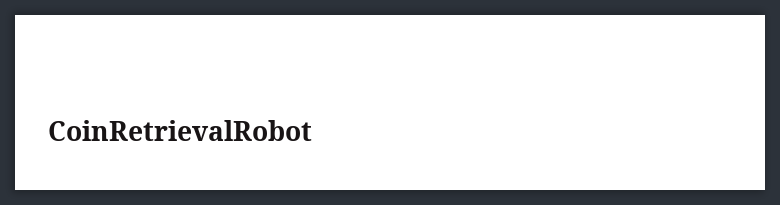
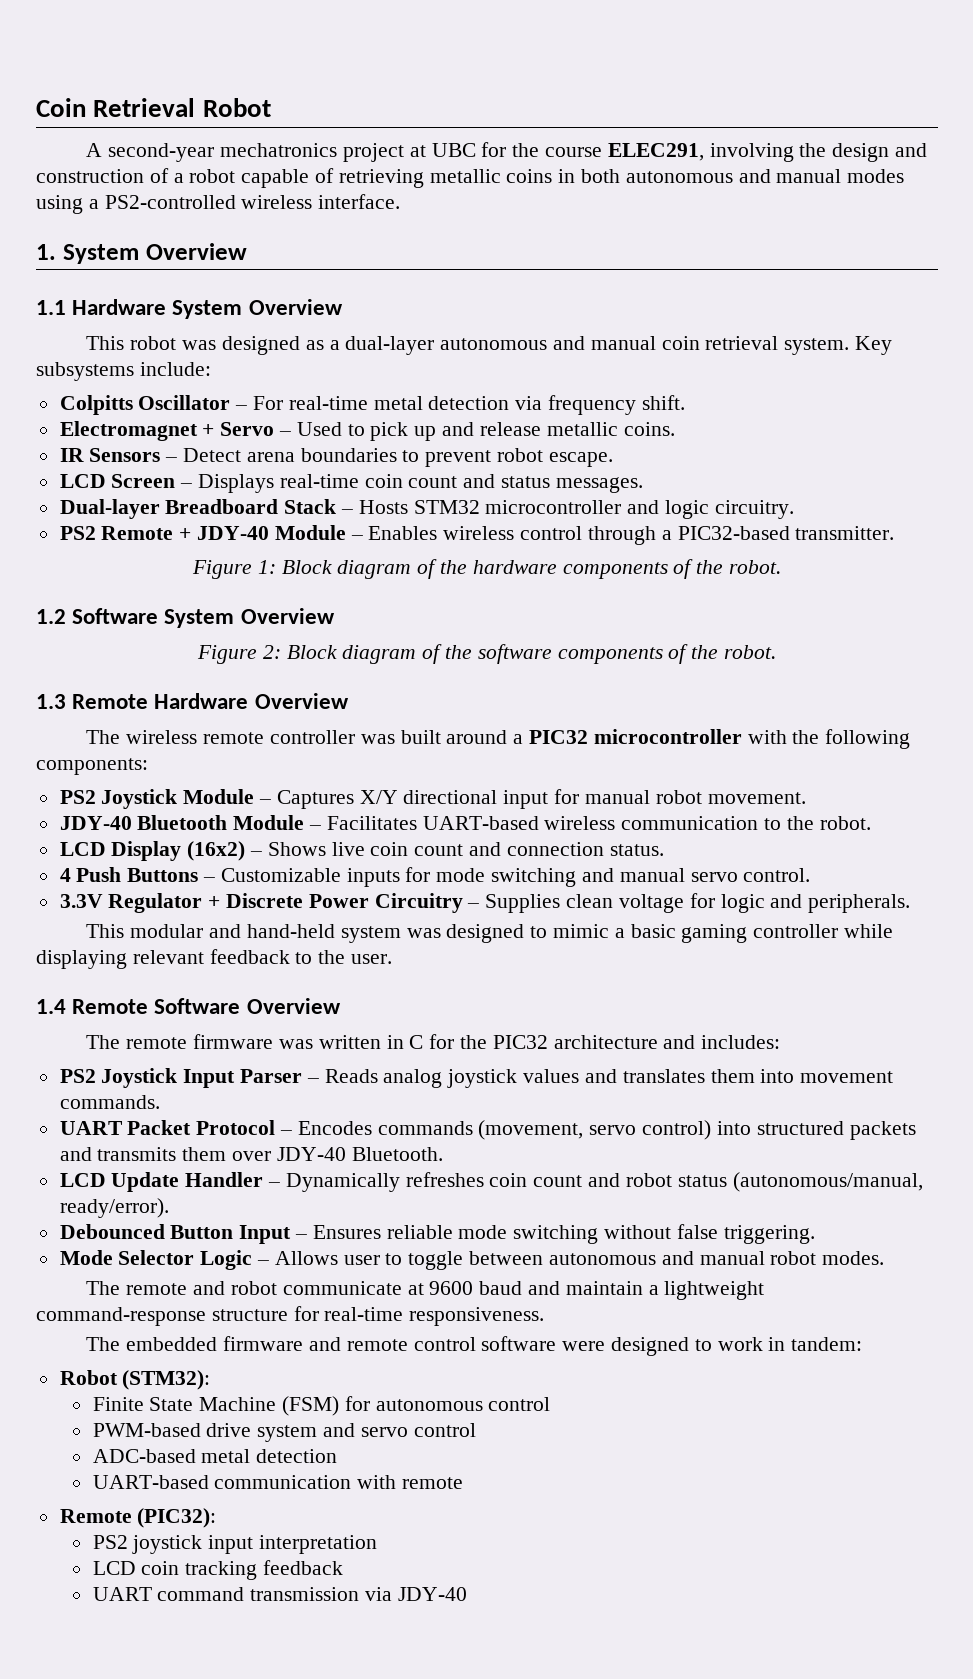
- CoinRetrievalRobot
+ Coin Retrieval Robot
+ A second-year mechatronics project at UBC for the course ELEC291, involving the design and construction of a robot capable of retrieving metallic coins in both autonomous and manual modes using a PS2-controlled wireless interface.
+ 1. System Overview
+ 1.1 Hardware System Overview
+ This robot was designed as a dual-layer autonomous and manual coin retrieval system. Key subsystems include:
+ Colpitts Oscillator – For real-time metal detection via frequency shift.
+ Electromagnet + Servo – Used to pick up and release metallic coins.
+ IR Sensors – Detect arena boundaries to prevent robot escape.
+ LCD Screen – Displays real-time coin count and status messages.
+ Dual-layer Breadboard Stack – Hosts STM32 microcontroller and logic circuitry.
+ PS2 Remote + JDY-40 Module – Enables wireless control through a PIC32-based transmitter.
+ Figure 1: Block diagram of the hardware components of the robot.
+ 1.2 Software System Overview
+ Figure 2: Block diagram of the software components of the robot.
+ 1.3 Remote Hardware Overview
+ The wireless remote controller was built around a PIC32 microcontroller with the following components:
+ PS2 Joystick Module – Captures X/Y directional input for manual robot movement.
+ JDY-40 Bluetooth Module – Facilitates UART-based wireless communication to the robot.
+ LCD Display (16x2) – Shows live coin count and connection status.
+ 4 Push Buttons – Customizable inputs for mode switching and manual servo control.
+ 3.3V Regulator + Discrete Power Circuitry – Supplies clean voltage for logic and peripherals.
+ This modular and hand-held system was designed to mimic a basic gaming controller while displaying relevant feedback to the user.
+ 1.4 Remote Software Overview
+ The remote firmware was written in C for the PIC32 architecture and includes:
+ PS2 Joystick Input Parser – Reads analog joystick values and translates them into movement commands.
+ UART Packet Protocol – Encodes commands (movement, servo control) into structured packets and transmits them over JDY-40 Bluetooth.
+ LCD Update Handler – Dynamically refreshes coin count and robot status (autonomous/manual, ready/error).
+ Debounced Button Input – Ensures reliable mode switching without false triggering.
+ Mode Selector Logic – Allows user to toggle between autonomous and manual robot modes.
+ The remote and robot communicate at 9600 baud and maintain a lightweight command-response structure for real-time responsiveness.
+ The embedded firmware and remote control software were designed to work in tandem:
+ Robot (STM32):
+ Finite State Machine (FSM) for autonomous control
+ PWM-based drive system and servo control
+ ADC-based metal detection
+ UART-based communication with remote
+ Remote (PIC32):
+ PS2 joystick input interpretation
+ LCD coin tracking feedback
+ UART command transmission via JDY-40

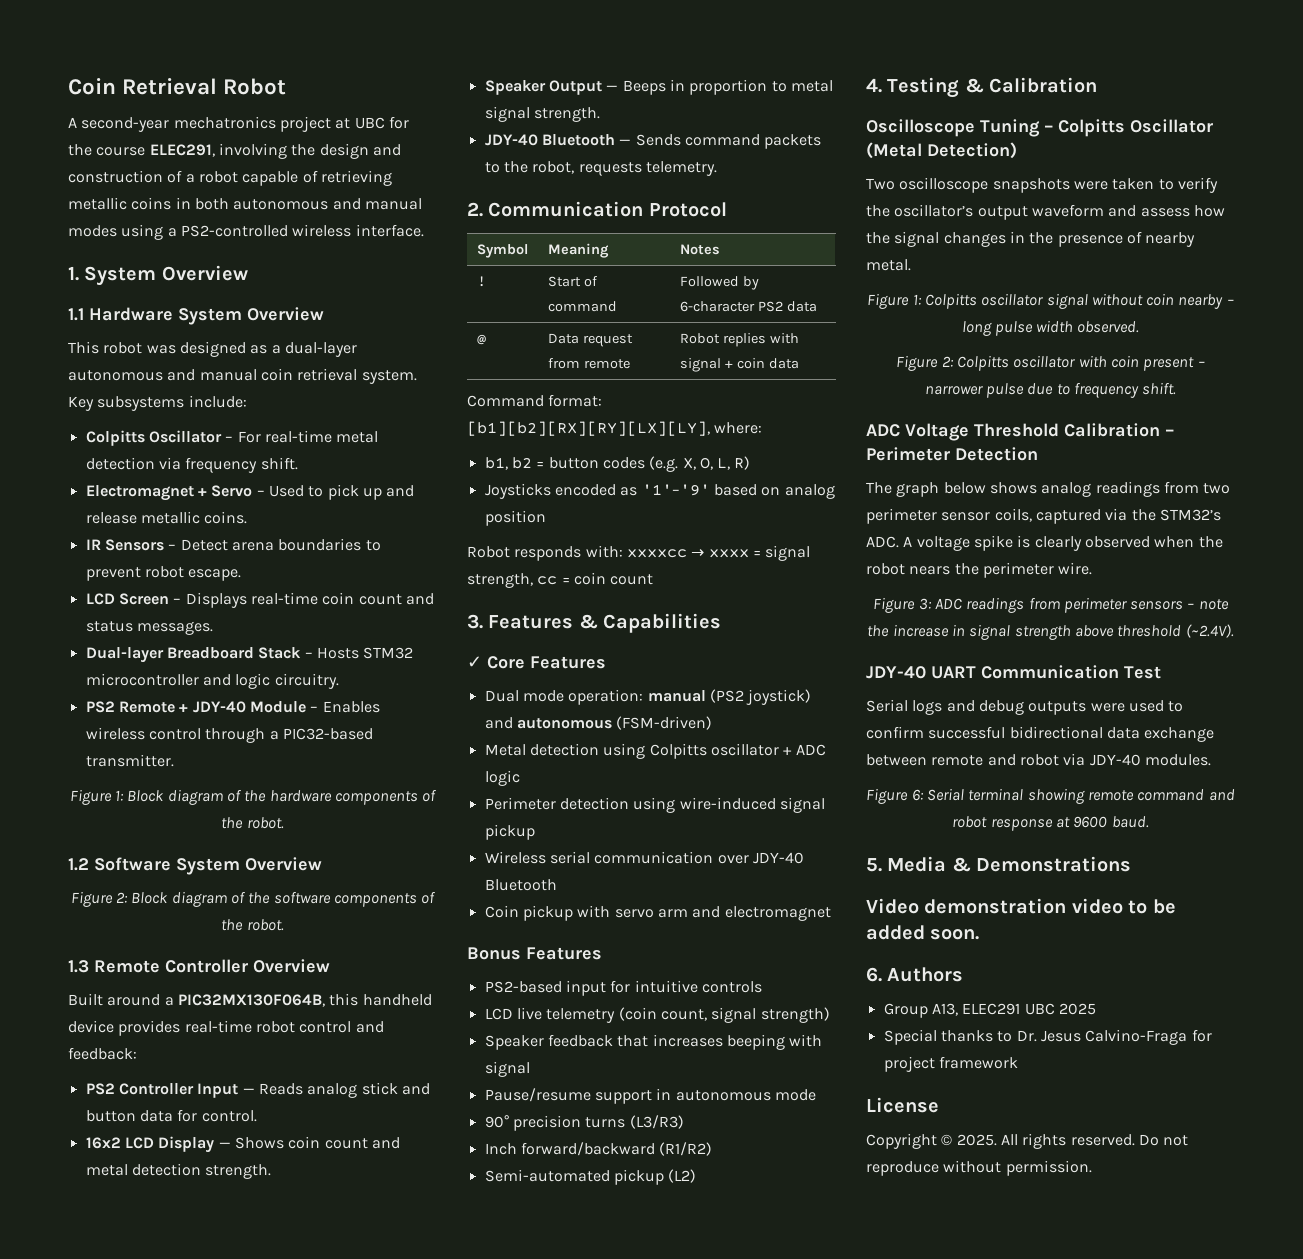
- 1.3 Remote Hardware Overview
- The wireless remote controller was built around a PIC32 microcontroller with the following components:
- PS2 Joystick Module – Captures X/Y directional input for manual robot movement.
- JDY-40 Bluetooth Module – Facilitates UART-based wireless communication to the robot.
- LCD Display (16x2) – Shows live coin count and connection status.
- 4 Push Buttons – Customizable inputs for mode switching and manual servo control.
- 3.3V Regulator + Discrete Power Circuitry – Supplies clean voltage for logic and peripherals.
- This modular and hand-held system was designed to mimic a basic gaming controller while displaying relevant feedback to the user.
- 1.4 Remote Software Overview
- The remote firmware was written in C for the PIC32 architecture and includes:
- PS2 Joystick Input Parser – Reads analog joystick values and translates them into movement commands.
- UART Packet Protocol – Encodes commands (movement, servo control) into structured packets and transmits them over JDY-40 Bluetooth.
- LCD Update Handler – Dynamically refreshes coin count and robot status (autonomous/manual, ready/error).
- Debounced Button Input – Ensures reliable mode switching without false triggering.
- Mode Selector Logic – Allows user to toggle between autonomous and manual robot modes.
- The remote and robot communicate at 9600 baud and maintain a lightweight command-response structure for real-time responsiveness.
- The embedded firmware and remote control software were designed to work in tandem:
- Robot (STM32):
- Finite State Machine (FSM) for autonomous control
- PWM-based drive system and servo control
- ADC-based metal detection
- UART-based communication with remote
- Remote (PIC32):
- PS2 joystick input interpretation
- LCD coin tracking feedback
- UART command transmission via JDY-40
+ 1.3 Remote Controller Overview
+ Built around a PIC32MX130F064B, this handheld device provides real-time robot control and feedback:
+ PS2 Controller Input — Reads analog stick and button data for control.
+ 16x2 LCD Display — Shows coin count and metal detection strength.
+ Speaker Output — Beeps in proportion to metal signal strength.
+ JDY-40 Bluetooth — Sends command packets to the robot, requests telemetry.
+ 2. Communication Protocol
+ Symbol | Meaning | Notes
+ ! | Start of command | Followed by 6-character PS2 data
+ @ | Data request from remote | Robot replies with signal + coin data
+ Command format: [b1][b2][RX][RY][LX][LY], where:
+ b1, b2 = button codes (e.g. X, O, L, R)
+ Joysticks encoded as '1'–'9' based on analog position
+ Robot responds with: xxxxcc → xxxx = signal strength, cc = coin count
+ 3. Features & Capabilities
+ ✓ Core Features
+ Dual mode operation: manual (PS2 joystick) and autonomous (FSM-driven)
+ Metal detection using Colpitts oscillator + ADC logic
+ Perimeter detection using wire-induced signal pickup
+ Wireless serial communication over JDY-40 Bluetooth
+ Coin pickup with servo arm and electromagnet
+ Bonus Features
+ PS2-based input for intuitive controls
+ LCD live telemetry (coin count, signal strength)
+ Speaker feedback that increases beeping with signal
+ Pause/resume support in autonomous mode
+ 90° precision turns (L3/R3)
+ Inch forward/backward (R1/R2)
+ Semi-automated pickup (L2)
+ 4. Testing & Calibration
+ Oscilloscope Tuning – Colpitts Oscillator (Metal Detection)
+ Two oscilloscope snapshots were taken to verify the oscillator’s output waveform and assess how the signal changes in the presence of nearby metal.
+ Figure 1: Colpitts oscillator signal without coin nearby – long pulse width observed.
+ Figure 2: Colpitts oscillator with coin present – narrower pulse due to frequency shift.
+ ADC Voltage Threshold Calibration – Perimeter Detection
+ The graph below shows analog readings from two perimeter sensor coils, captured via the STM32’s ADC. A voltage spike is clearly observed when the robot nears the perimeter wire.
+ Figure 3: ADC readings from perimeter sensors – note the increase in signal strength above threshold (~2.4V).
+ JDY-40 UART Communication Test
+ Serial logs and debug outputs were used to confirm successful bidirectional data exchange between remote and robot via JDY-40 modules.
+ Figure 6: Serial terminal showing remote command and robot response at 9600 baud.
+ 5. Media & Demonstrations
+ Video demonstration video to be added soon.
+ 6. Authors
+ Group A13, ELEC291 UBC 2025
+ Special thanks to Dr. Jesus Calvino-Fraga for project framework
+ License
+ Copyright © 2025. All rights reserved. Do not reproduce without permission.

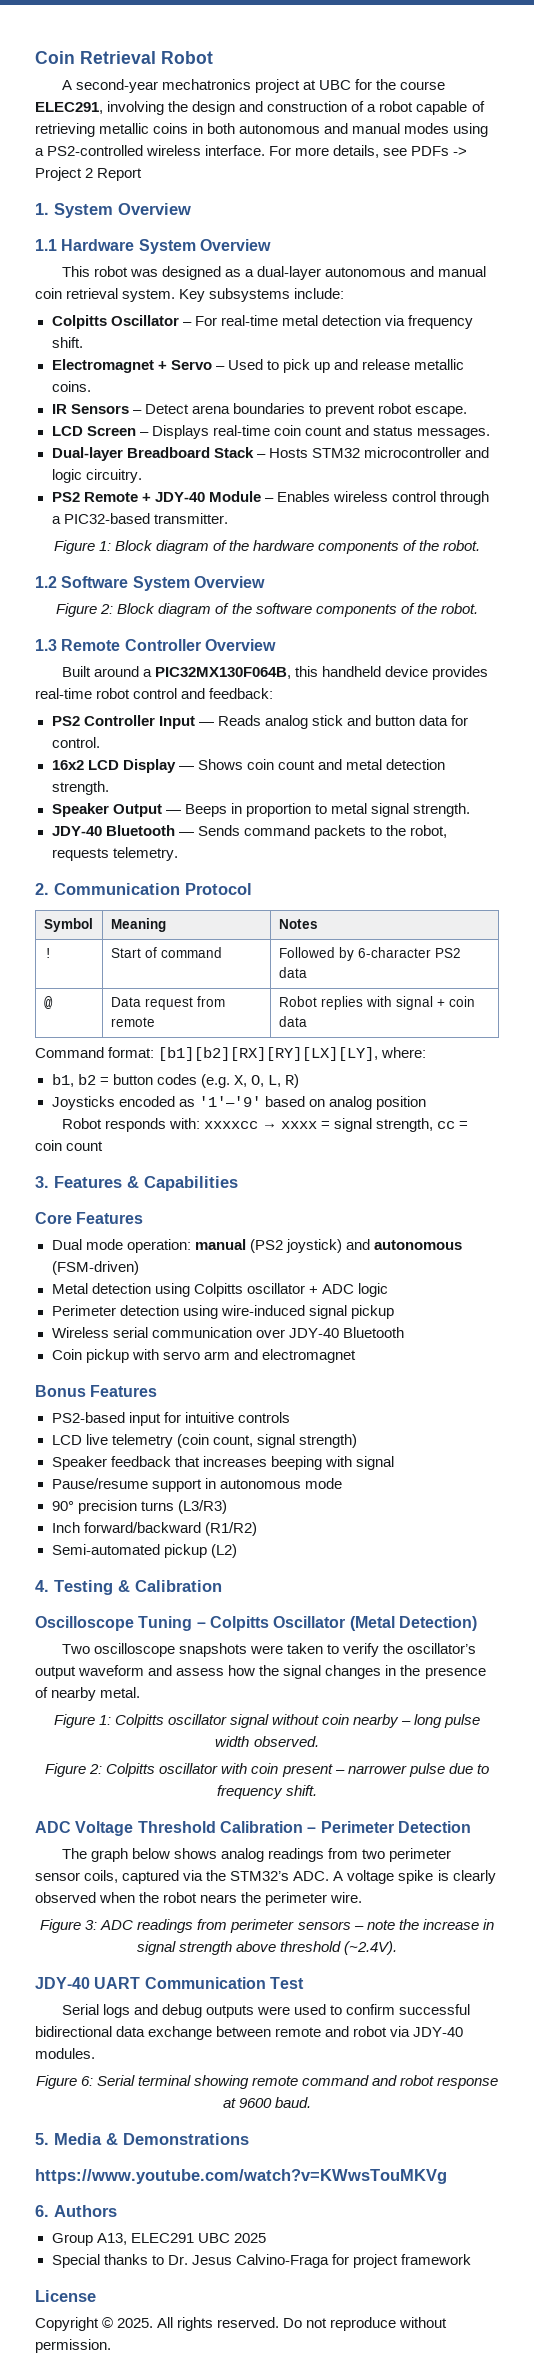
+ For more details, see PDFs -> Project 2 Report
- ✓ Core Features
+ Core Features
- Video demonstration video to be added soon.
+ https://www.youtube.com/watch?v=KWwsTouMKVg

